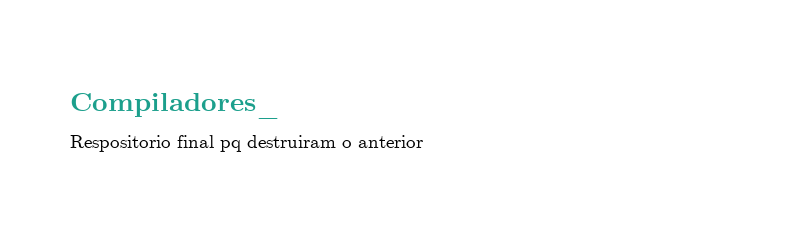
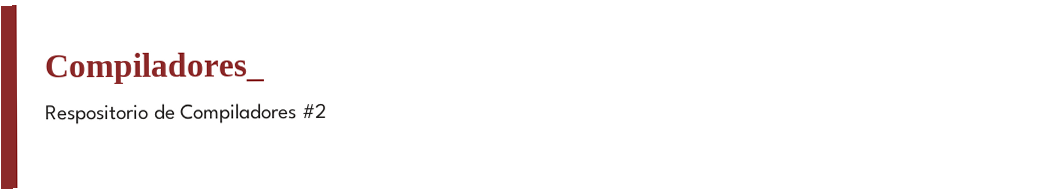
- Respositorio final pq destruiram o anterior
+ Respositorio de Compiladores #2

